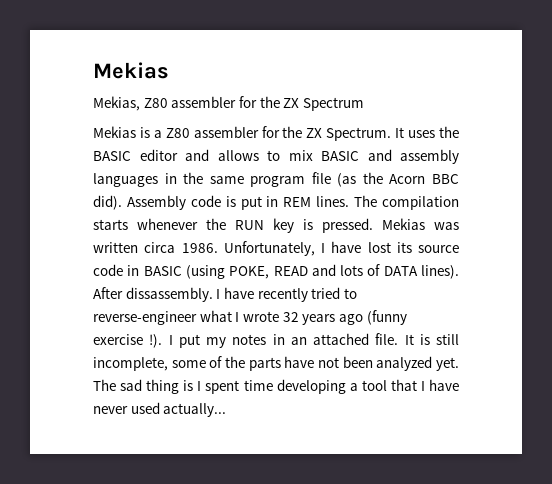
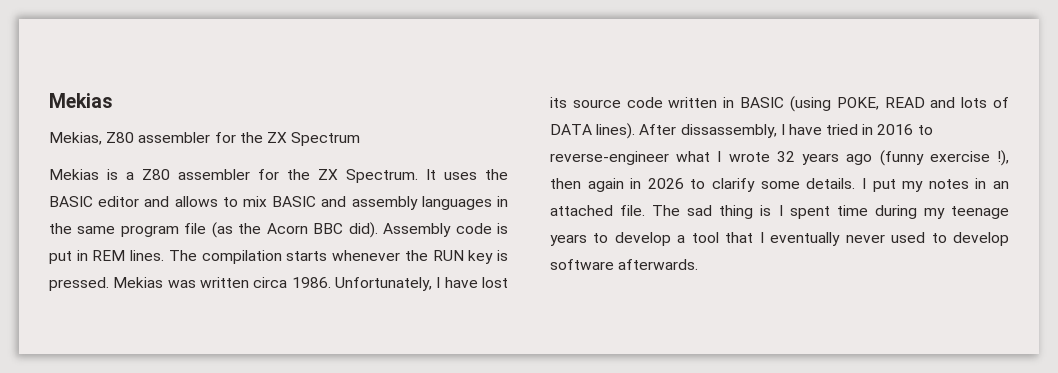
- Unfortunately, I have lost its source code in BASIC (using POKE, READ and lots of DATA lines).
+ Unfortunately, I have lost its source code written in BASIC (using POKE, READ and lots of DATA lines).
- After dissassembly. I have recently tried to reverse-engineer what I wrote 32 years ago (funny exercise !).
+ After dissassembly, I have tried in 2016 to reverse-engineer what I wrote 32 years ago (funny exercise !), then again in 2026 to clarify some details.
- It is still incomplete, some of the parts have not been analyzed yet.
- The sad thing is I spent time developing a tool that I have never used actually...
+ The sad thing is I spent time during my teenage years to develop a tool that I eventually never used to develop software afterwards.

